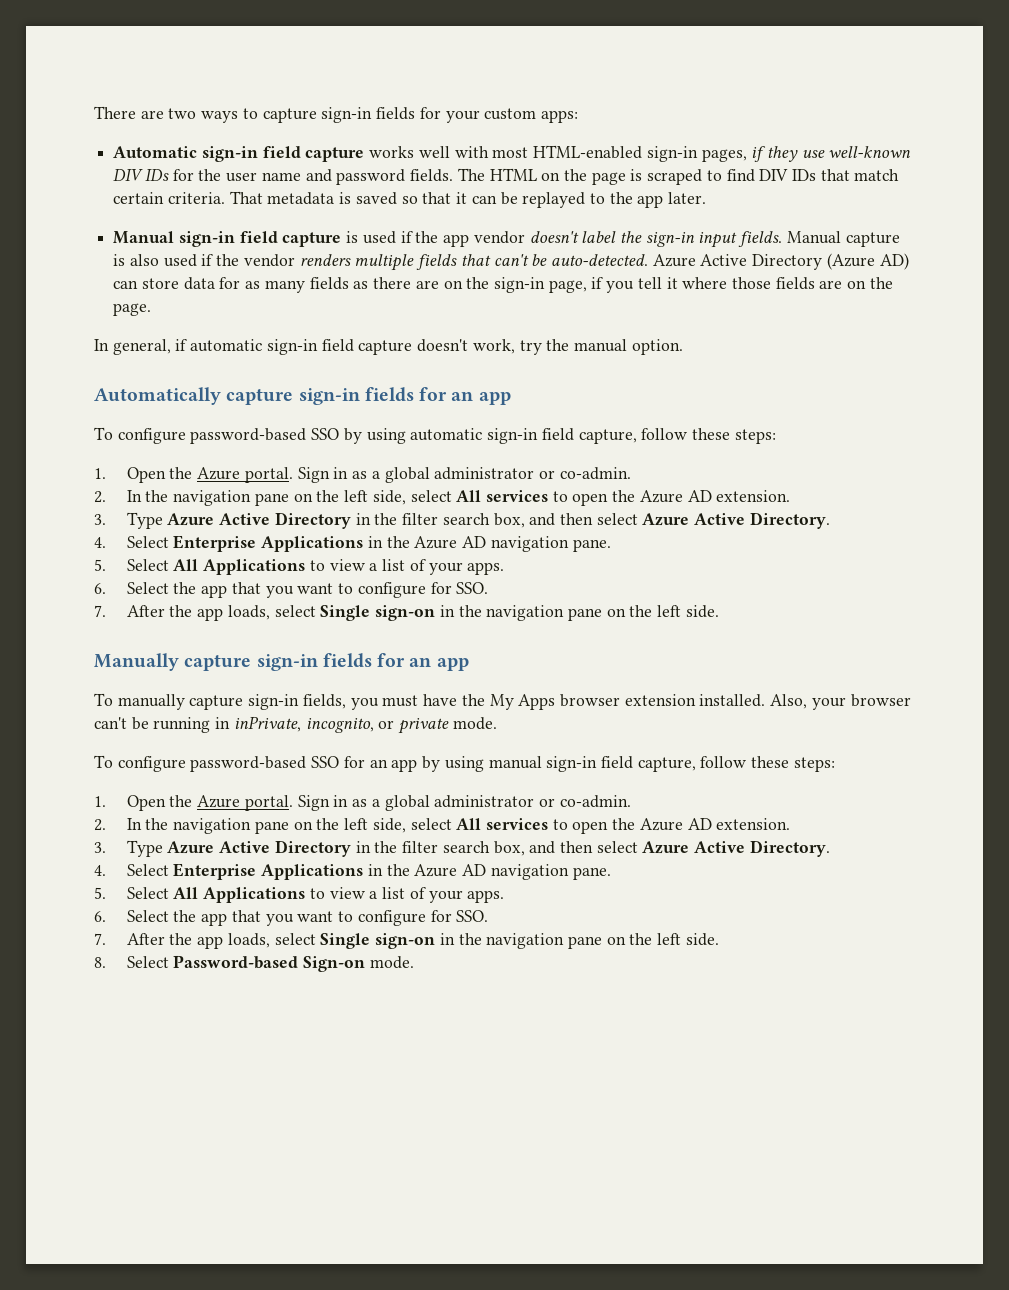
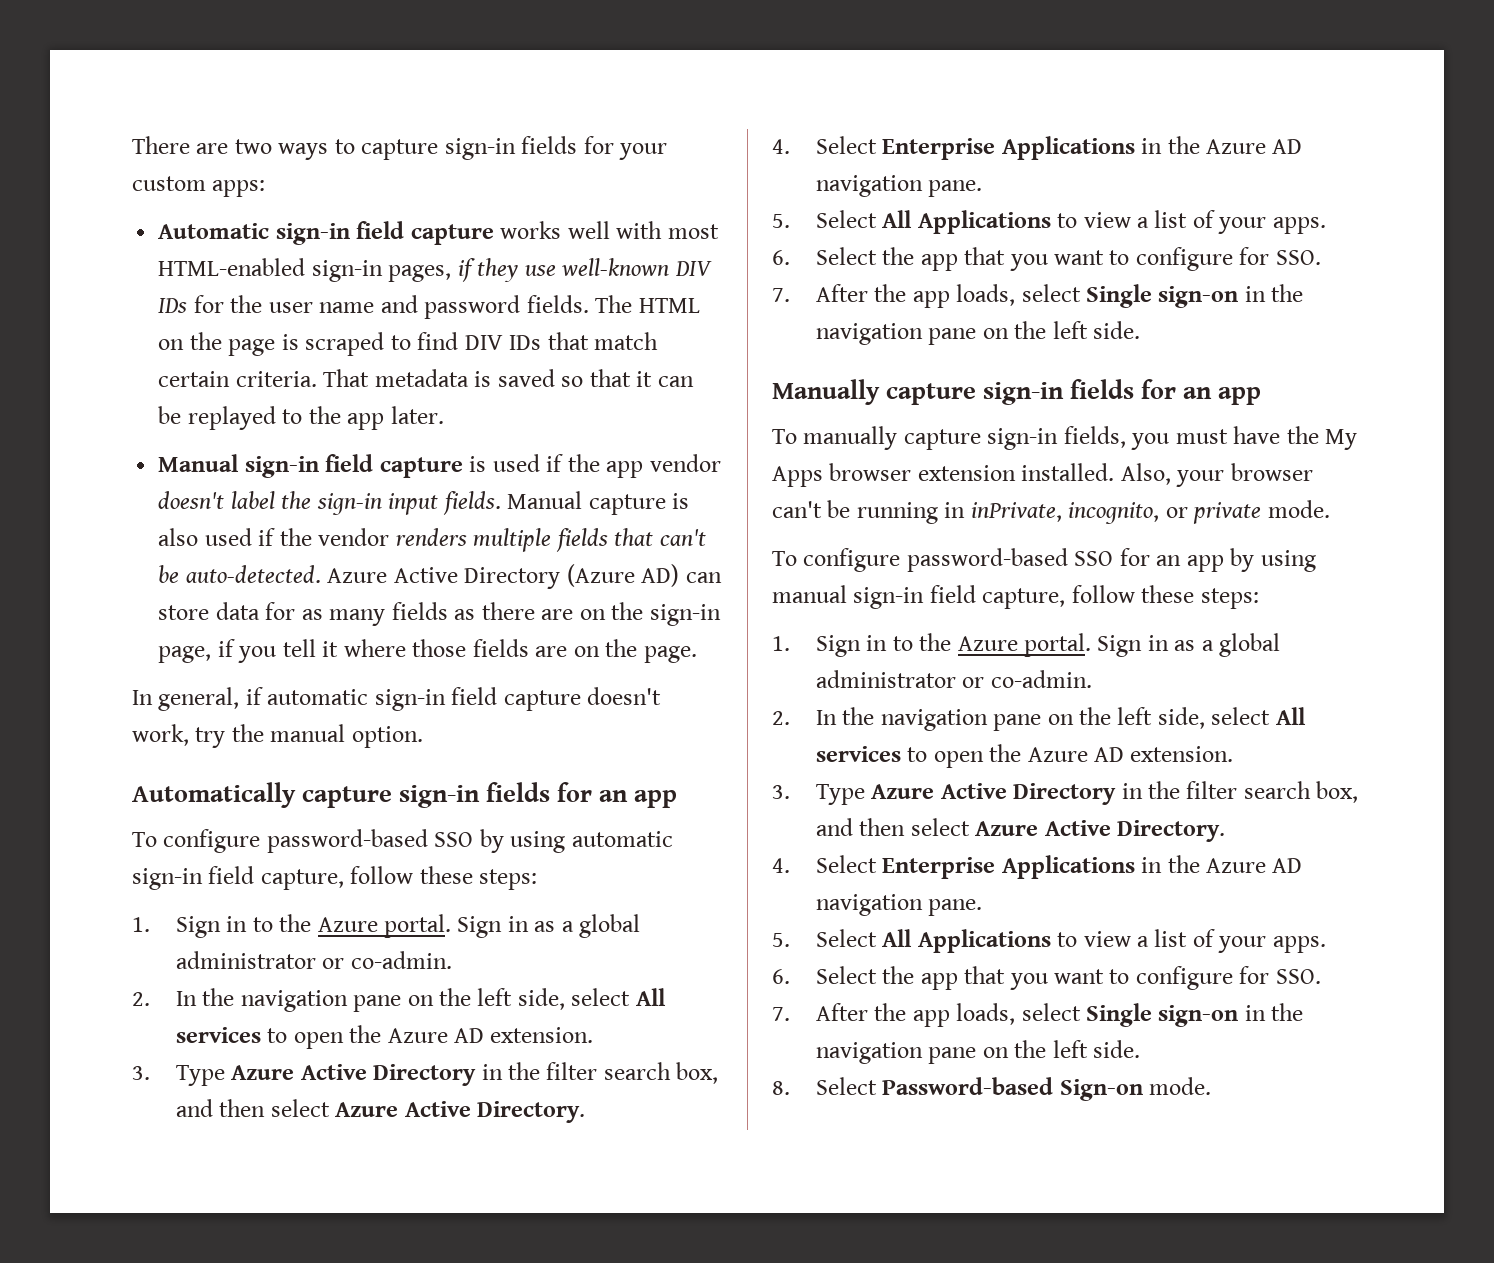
  To configure password-based SSO by using automatic sign-in field capture, follow these steps:
- 1. Open the Azure portal.
+ 1. Sign in to the Azure portal.
  To configure password-based SSO for an app by using manual sign-in field capture, follow these steps:
- 1. Open the Azure portal.
+ 1. Sign in to the Azure portal.

